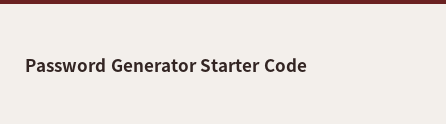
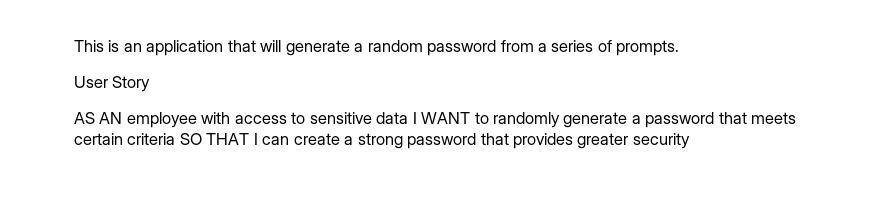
- Password Generator Starter Code
+ This is an application that will generate a random password from a series of prompts.
+ User Story
+ AS AN employee with access to sensitive data I WANT to randomly generate a password that meets certain criteria SO THAT I can create a strong password that provides greater security

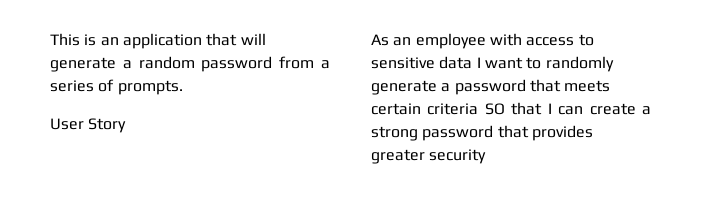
- AS AN employee with access to sensitive data I WANT to randomly generate a password that meets certain criteria SO THAT I can create a strong password that provides greater security
+ As an employee with access to sensitive data I want to randomly generate a password that meets certain criteria SO that I can create a strong password that provides greater security

